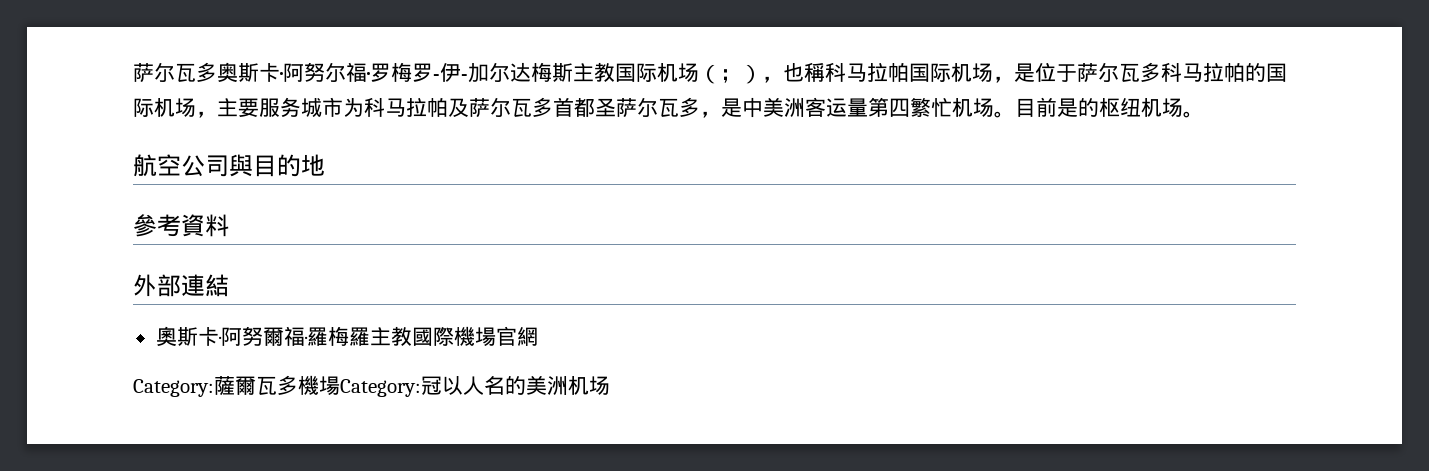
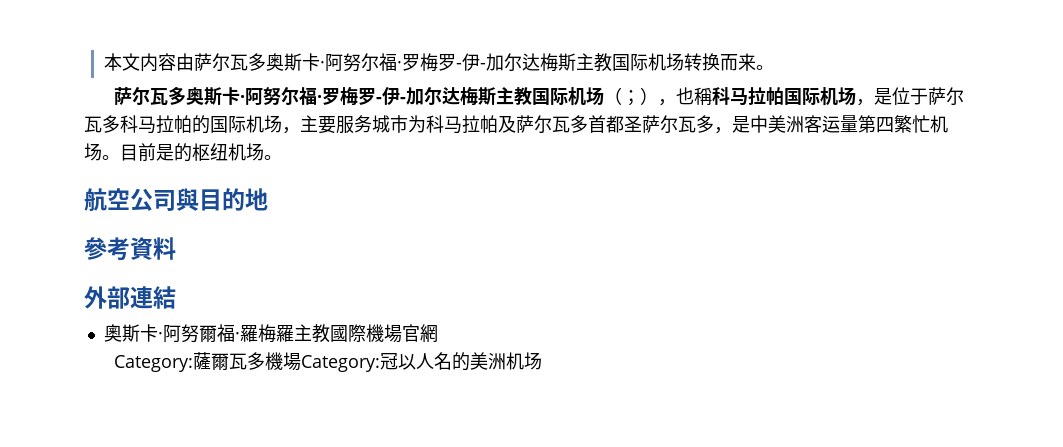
+ 本文内容由萨尔瓦多奥斯卡·阿努尔福·罗梅罗-伊-加尔达梅斯主教国际机场转换而来。

